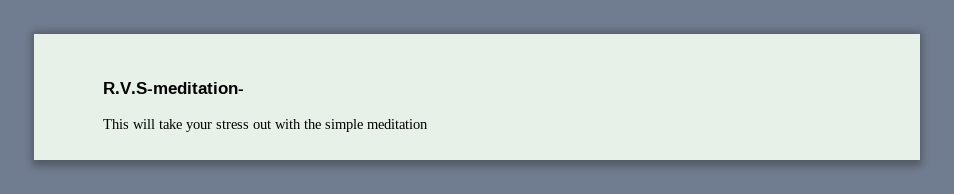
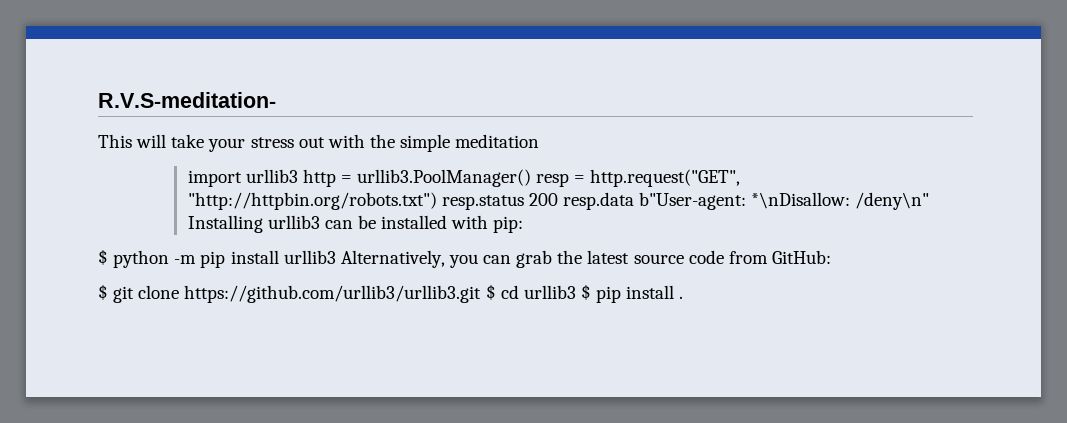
+ import urllib3 http = urllib3.PoolManager() resp = http.request("GET", "http://httpbin.org/robots.txt") resp.status 200 resp.data b"User-agent: *\nDisallow: /deny\n" Installing urllib3 can be installed with pip:
+ $ python -m pip install urllib3 Alternatively, you can grab the latest source code from GitHub:
+ $ git clone https://github.com/urllib3/urllib3.git $ cd urllib3 $ pip install .

